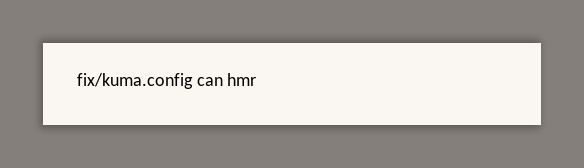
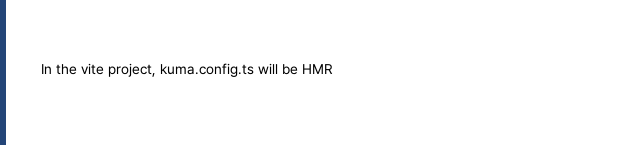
- fix/kuma.config can hmr
+ In the vite project, kuma.config.ts will be HMR

